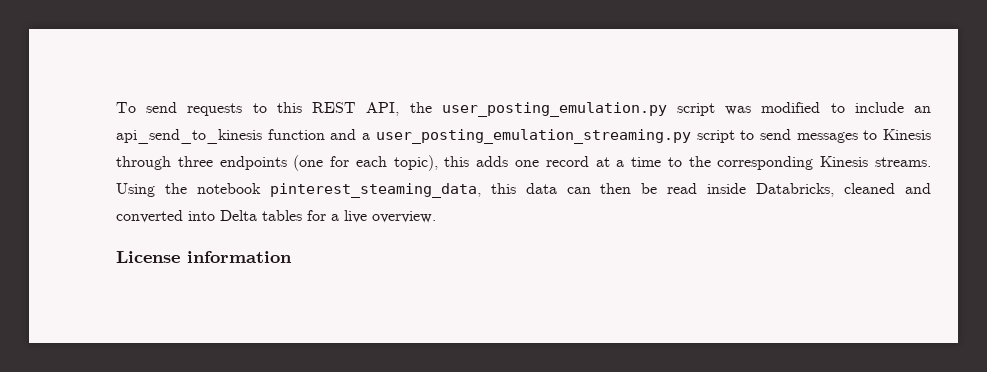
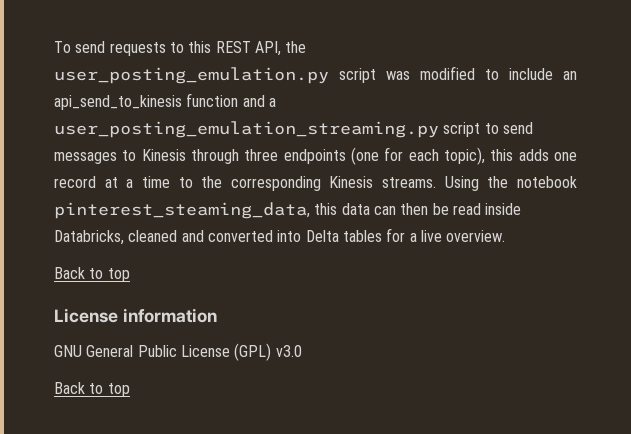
  Using the notebook pinterest_steaming_data, this data can then be read inside Databricks, cleaned and converted into Delta tables for a live overview.
+ Back to top
+ GNU General Public License (GPL) v3.0
+ Back to top

